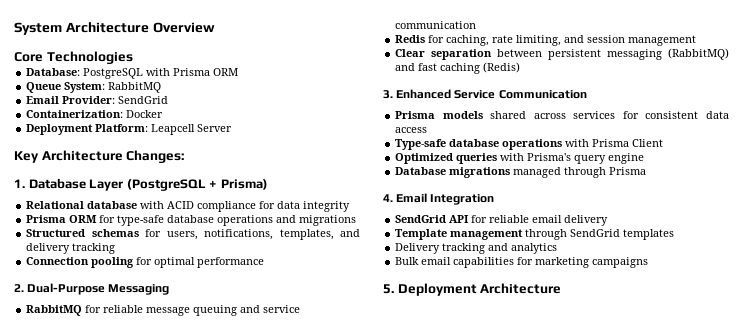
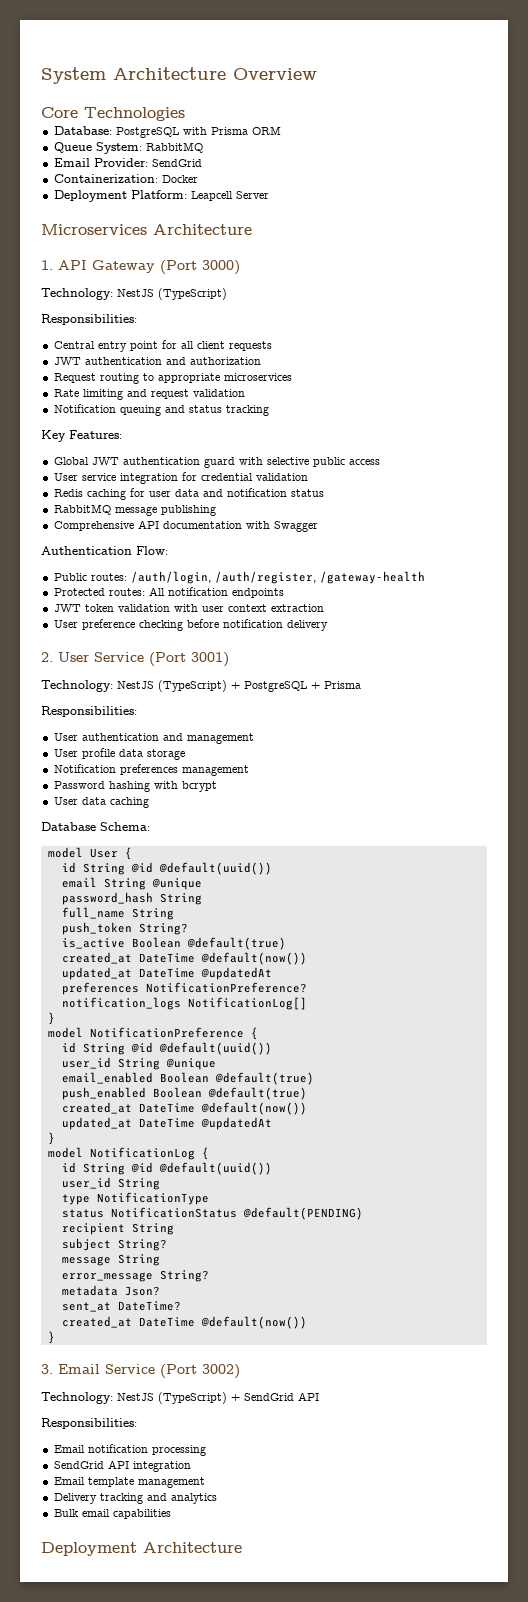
- Key Architecture Changes:
+ Microservices Architecture
- 1. Database Layer (PostgreSQL + Prisma)
- Relational database with ACID compliance for data integrity
- Prisma ORM for type-safe database operations and migrations
- Structured schemas for users, notifications, templates, and delivery tracking
- Connection pooling for optimal performance
- 2. Dual-Purpose Messaging
- RabbitMQ for reliable message queuing and service communication
- Redis for caching, rate limiting, and session management
- Clear separation between persistent messaging (RabbitMQ) and fast caching (Redis)
- 3. Enhanced Service Communication
- Prisma models shared across services for consistent data access
- Type-safe database operations with Prisma Client
- Optimized queries with Prisma's query engine
- Database migrations managed through Prisma
- 4. Email Integration
- SendGrid API for reliable email delivery
- Template management through SendGrid templates
+ 1. API Gateway (Port 3000)
+ Technology: NestJS (TypeScript)
+ Responsibilities:
+ Central entry point for all client requests
+ JWT authentication and authorization
+ Request routing to appropriate microservices
+ Rate limiting and request validation
+ Notification queuing and status tracking
+ Key Features:
+ Global JWT authentication guard with selective public access
+ User service integration for credential validation
+ Redis caching for user data and notification status
+ RabbitMQ message publishing
+ Comprehensive API documentation with Swagger
+ Authentication Flow:
+ Public routes: /auth/login, /auth/register, /gateway-health
+ Protected routes: All notification endpoints
+ JWT token validation with user context extraction
+ User preference checking before notification delivery
+ 2. User Service (Port 3001)
+ Technology: NestJS (TypeScript) + PostgreSQL + Prisma
+ Responsibilities:
+ User authentication and management
+ User profile data storage
+ Notification preferences management
+ Password hashing with bcrypt
+ User data caching
+ Database Schema:
+ model User {
+ id String @id @default(uuid())
+ email String @unique
+ password_hash String
+ full_name String
+ push_token String?
+ is_active Boolean @default(true)
+ created_at DateTime @default(now())
+ updated_at DateTime @updatedAt
+ preferences NotificationPreference?
+ notification_logs NotificationLog[]
+ }
+ model NotificationPreference {
+ id String @id @default(uuid())
+ user_id String @unique
+ email_enabled Boolean @default(true)
+ push_enabled Boolean @default(true)
+ created_at DateTime @default(now())
+ updated_at DateTime @updatedAt
+ }
+ model NotificationLog {
+ id String @id @default(uuid())
+ user_id String
+ type NotificationType
+ status NotificationStatus @default(PENDING)
+ recipient String
+ subject String?
+ message String
+ error_message String?
+ metadata Json?
+ sent_at DateTime?
+ created_at DateTime @default(now())
+ }
+ 3. Email Service (Port 3002)
+ Technology: NestJS (TypeScript) + SendGrid API
+ Responsibilities:
+ Email notification processing
+ SendGrid API integration
+ Email template management
- Bulk email capabilities for marketing campaigns
- 5. Deployment Architecture
+ Bulk email capabilities
+ Deployment Architecture

